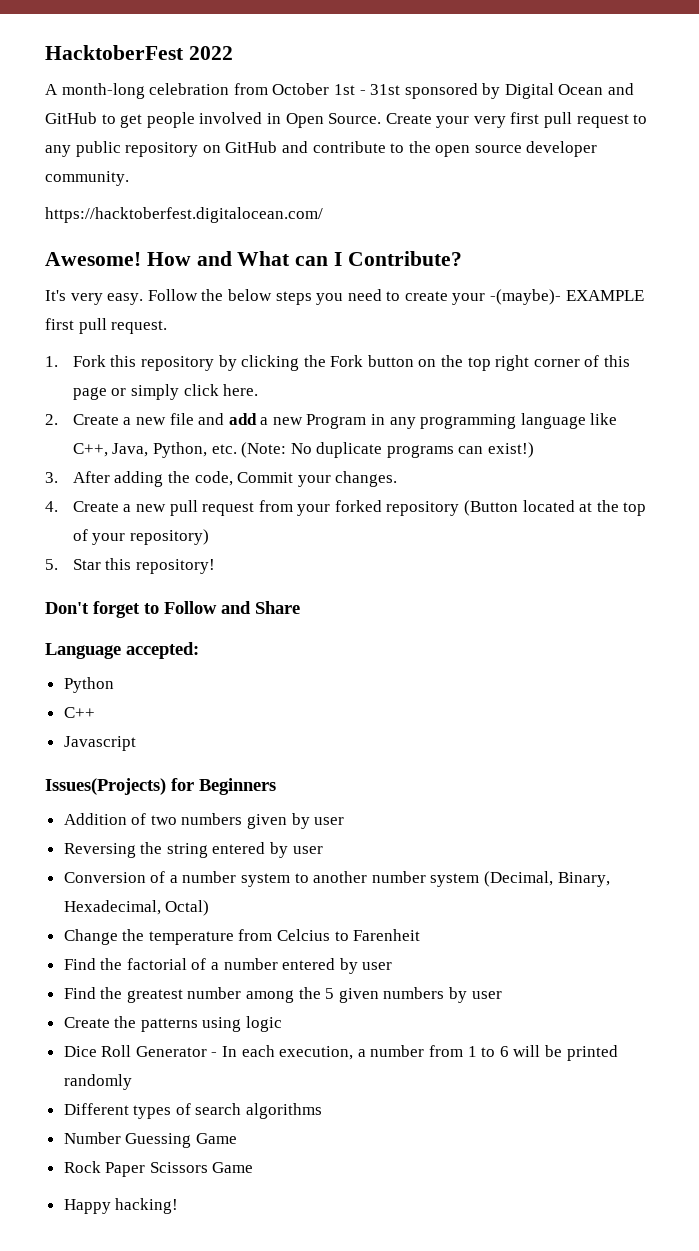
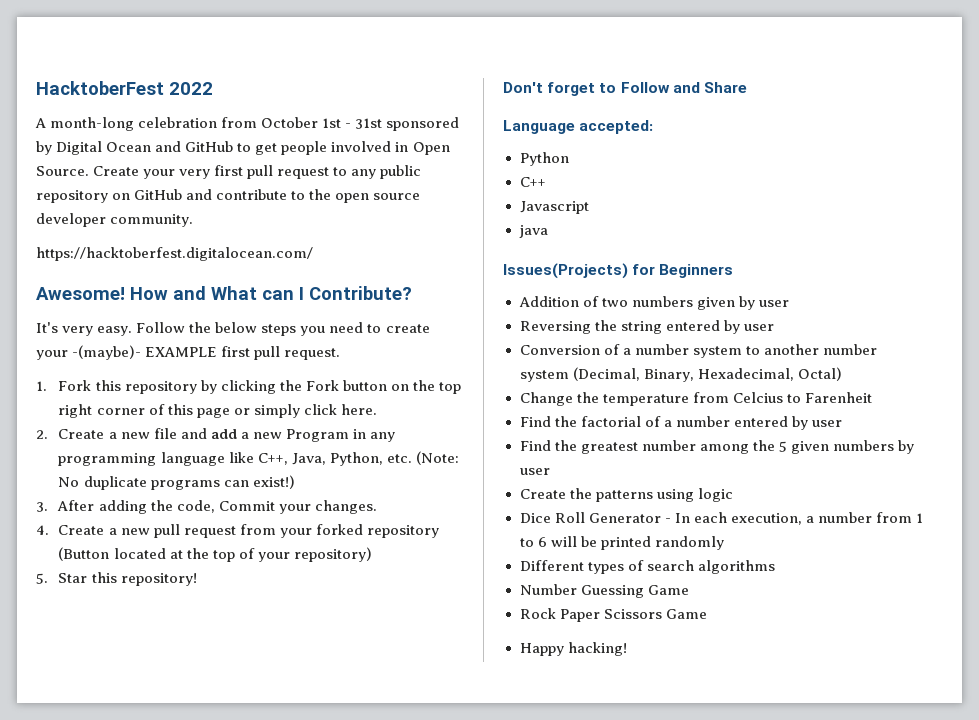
+ java

